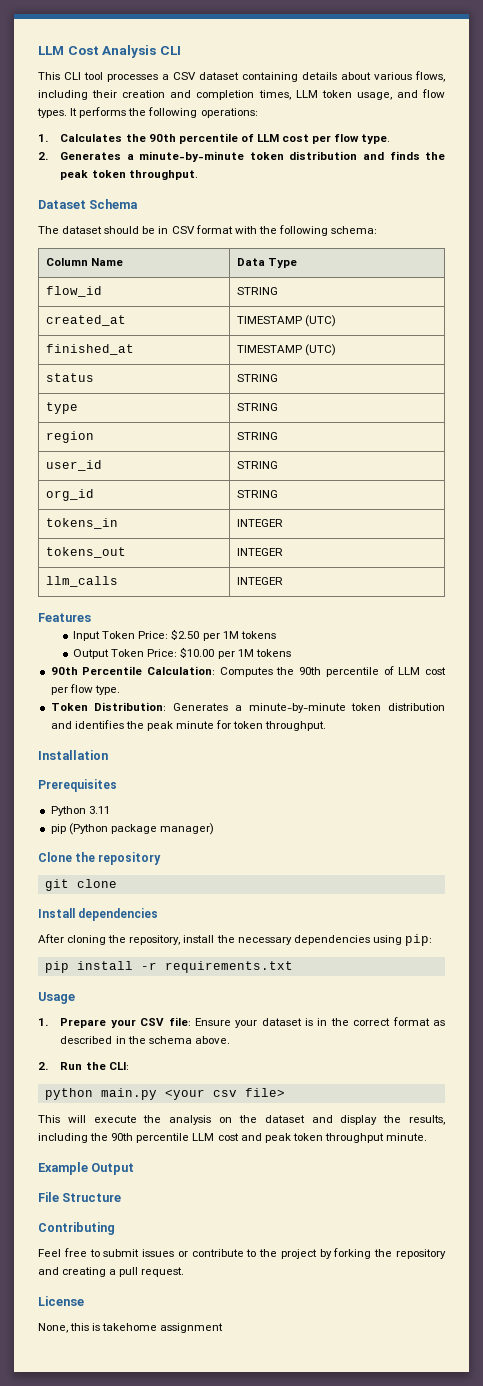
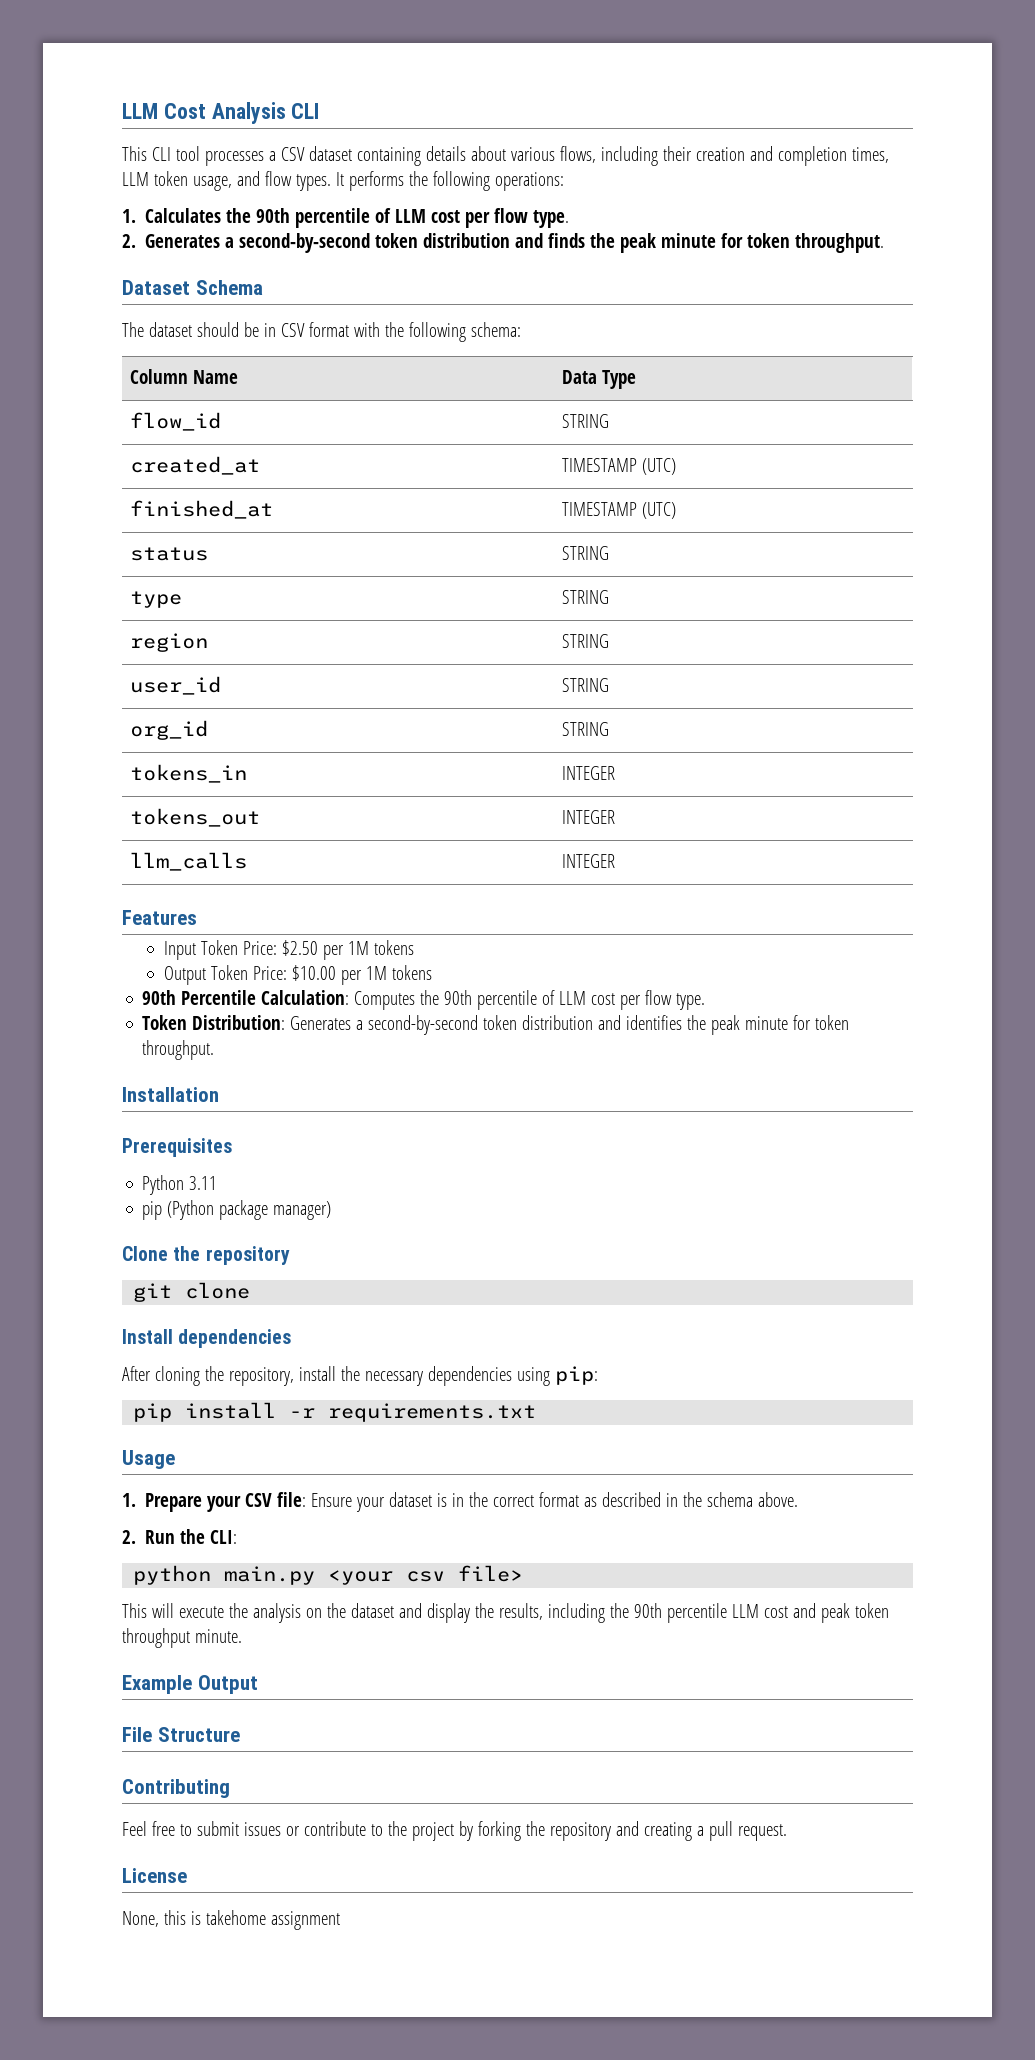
- 2. Generates a minute-by-minute token distribution and finds the peak token throughput.
+ 2. Generates a second-by-second token distribution and finds the peak minute for token throughput.
- Token Distribution: Generates a minute-by-minute token distribution and identifies the peak minute for token throughput.
+ Token Distribution: Generates a second-by-second token distribution and identifies the peak minute for token throughput.

